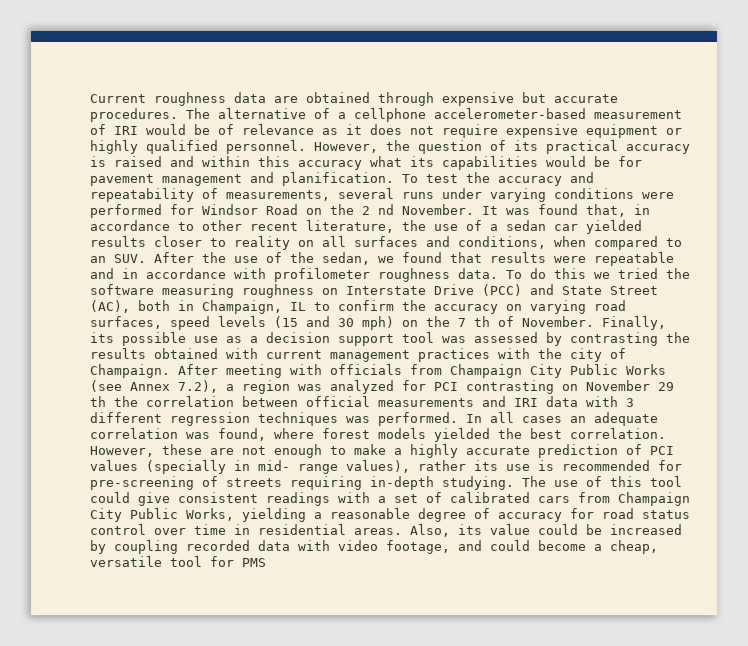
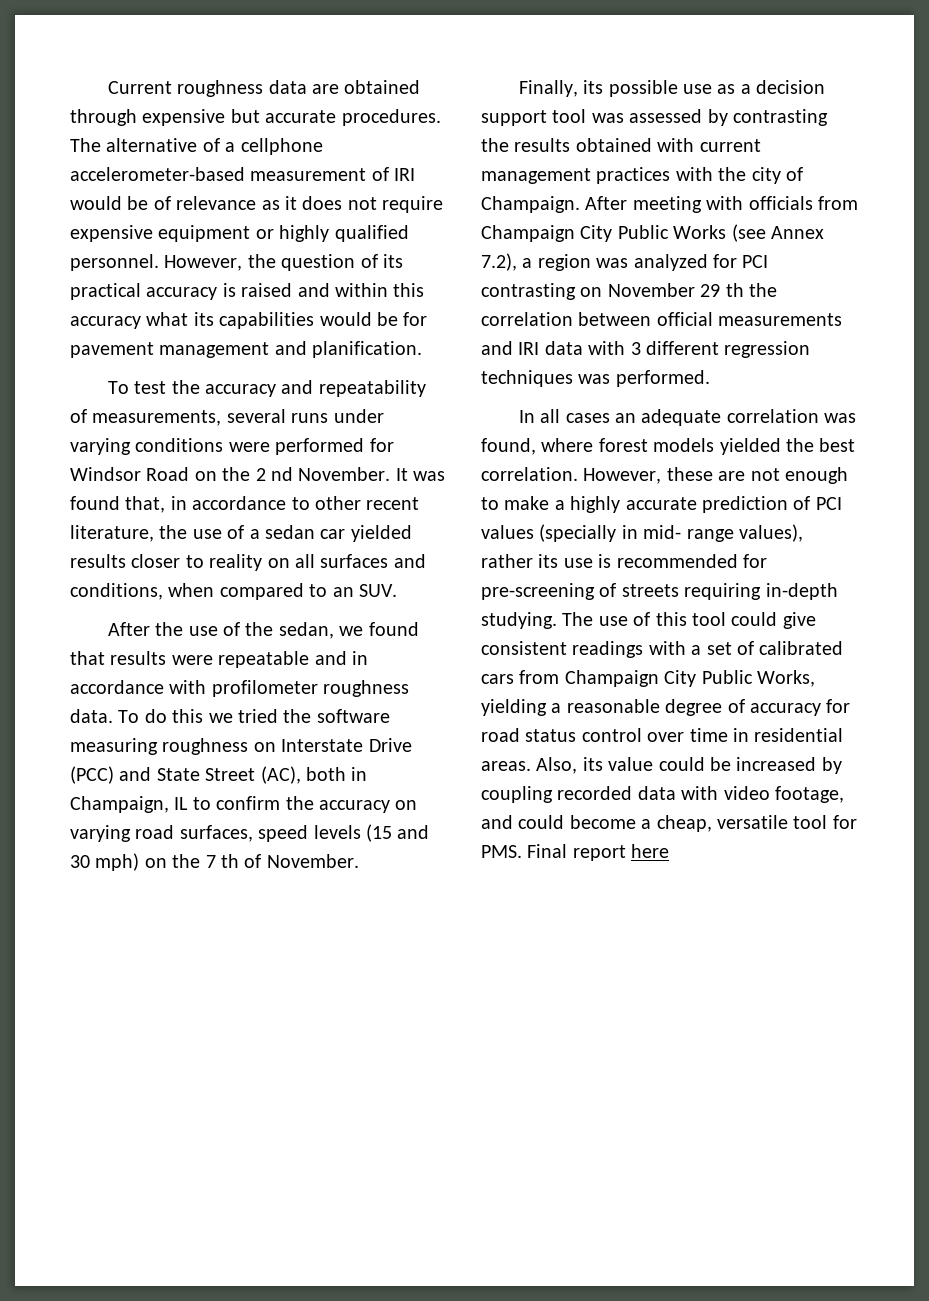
- However, the question of its practical accuracy is raised and within this accuracy what its capabilities would be for pavement management and planification. To test the accuracy and repeatability of measurements, several runs under varying conditions were performed for Windsor Road on the 2 nd November.
+ However, the question of its practical accuracy is raised and within this accuracy what its capabilities would be for pavement management and planification.
+ To test the accuracy and repeatability of measurements, several runs under varying conditions were performed for Windsor Road on the 2 nd November.
- It was found that, in accordance to other recent literature, the use of a sedan car yielded results closer to reality on all surfaces and conditions, when compared to an SUV. After the use of the sedan, we found that results were repeatable and in accordance with profilometer roughness data.
+ It was found that, in accordance to other recent literature, the use of a sedan car yielded results closer to reality on all surfaces and conditions, when compared to an SUV.
+ After the use of the sedan, we found that results were repeatable and in accordance with profilometer roughness data.
- To do this we tried the software measuring roughness on Interstate Drive (PCC) and State Street (AC), both in Champaign, IL to confirm the accuracy on varying road surfaces, speed levels (15 and 30 mph) on the 7 th of November. Finally, its possible use as a decision support tool was assessed by contrasting the results obtained with current management practices with the city of Champaign.
+ To do this we tried the software measuring roughness on Interstate Drive (PCC) and State Street (AC), both in Champaign, IL to confirm the accuracy on varying road surfaces, speed levels (15 and 30 mph) on the 7 th of November.
+ Finally, its possible use as a decision support tool was assessed by contrasting the results obtained with current management practices with the city of Champaign.
- After meeting with officials from Champaign City Public Works (see Annex 7.2), a region was analyzed for PCI contrasting on November 29 th the correlation between official measurements and IRI data with 3 different regression techniques was performed. In all cases an adequate correlation was found, where forest models yielded the best correlation.
+ After meeting with officials from Champaign City Public Works (see Annex 7.2), a region was analyzed for PCI contrasting on November 29 th the correlation between official measurements and IRI data with 3 different regression techniques was performed.
+ In all cases an adequate correlation was found, where forest models yielded the best correlation.
- Also, its value could be increased by coupling recorded data with video footage, and could become a cheap, versatile tool for PMS
+ Also, its value could be increased by coupling recorded data with video footage, and could become a cheap, versatile tool for PMS. Final report here

